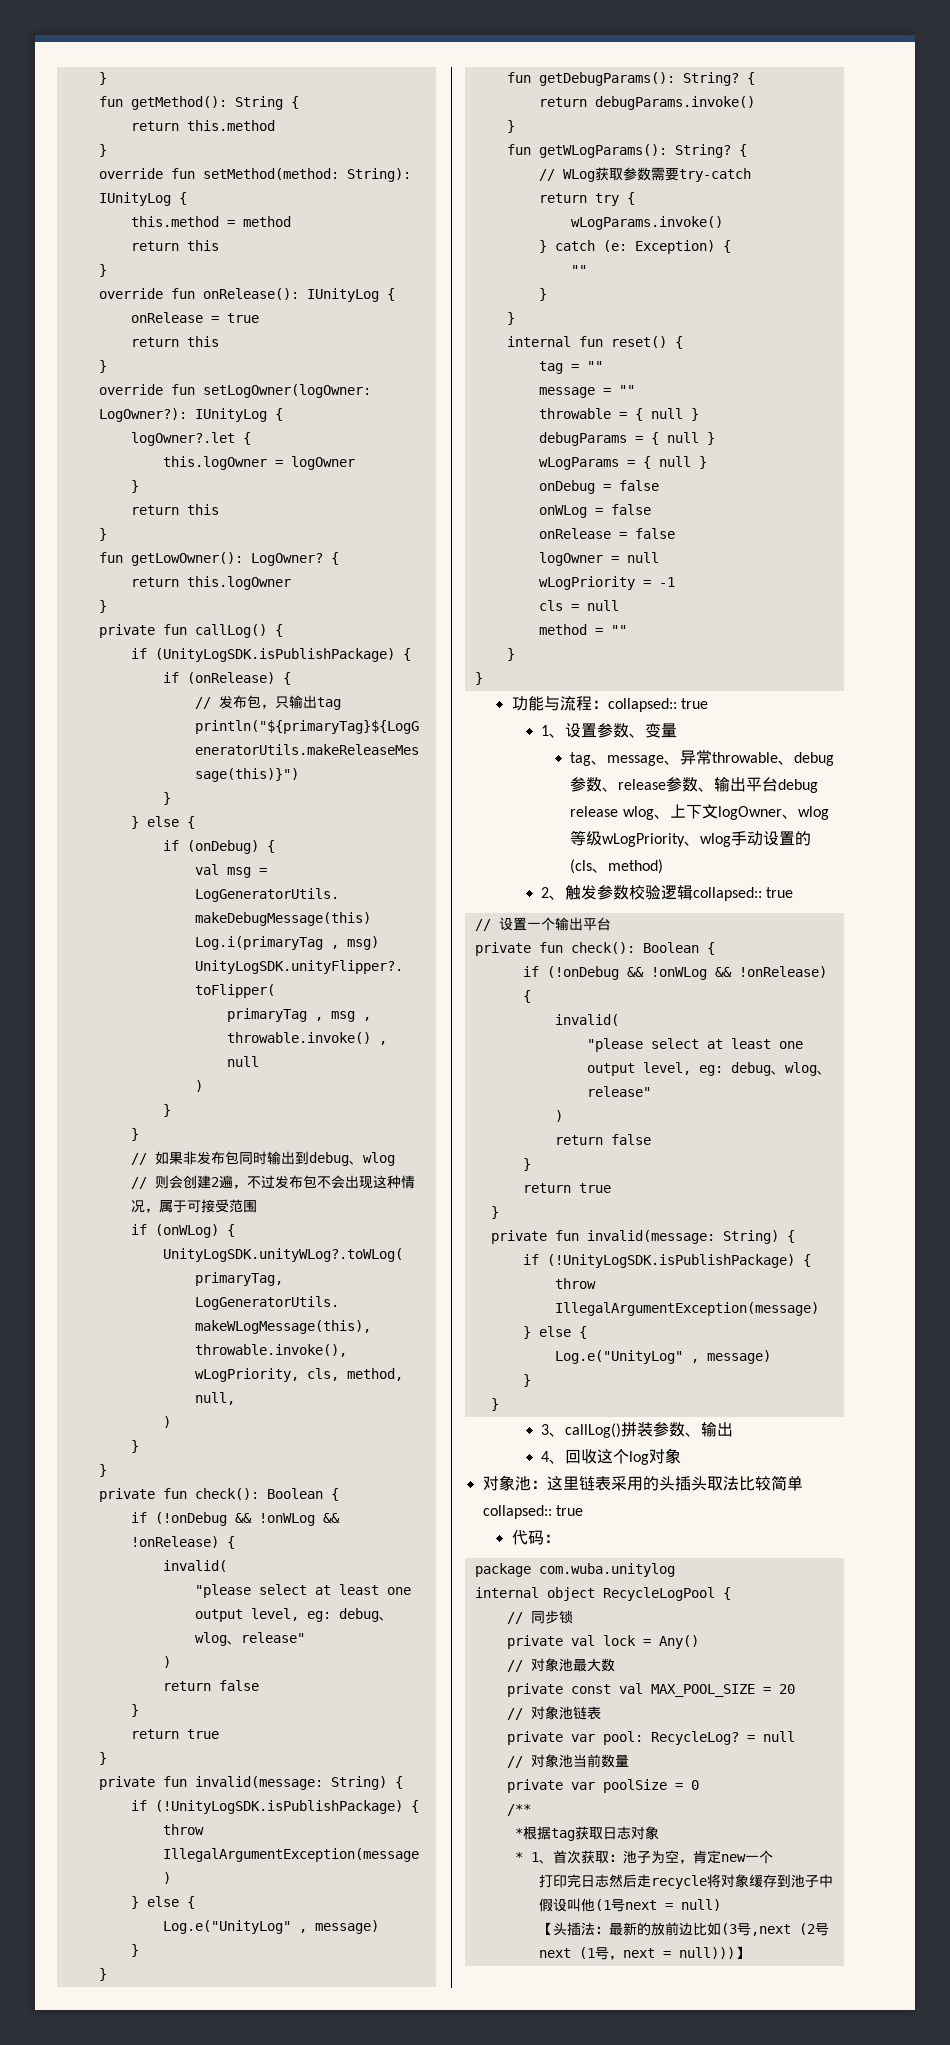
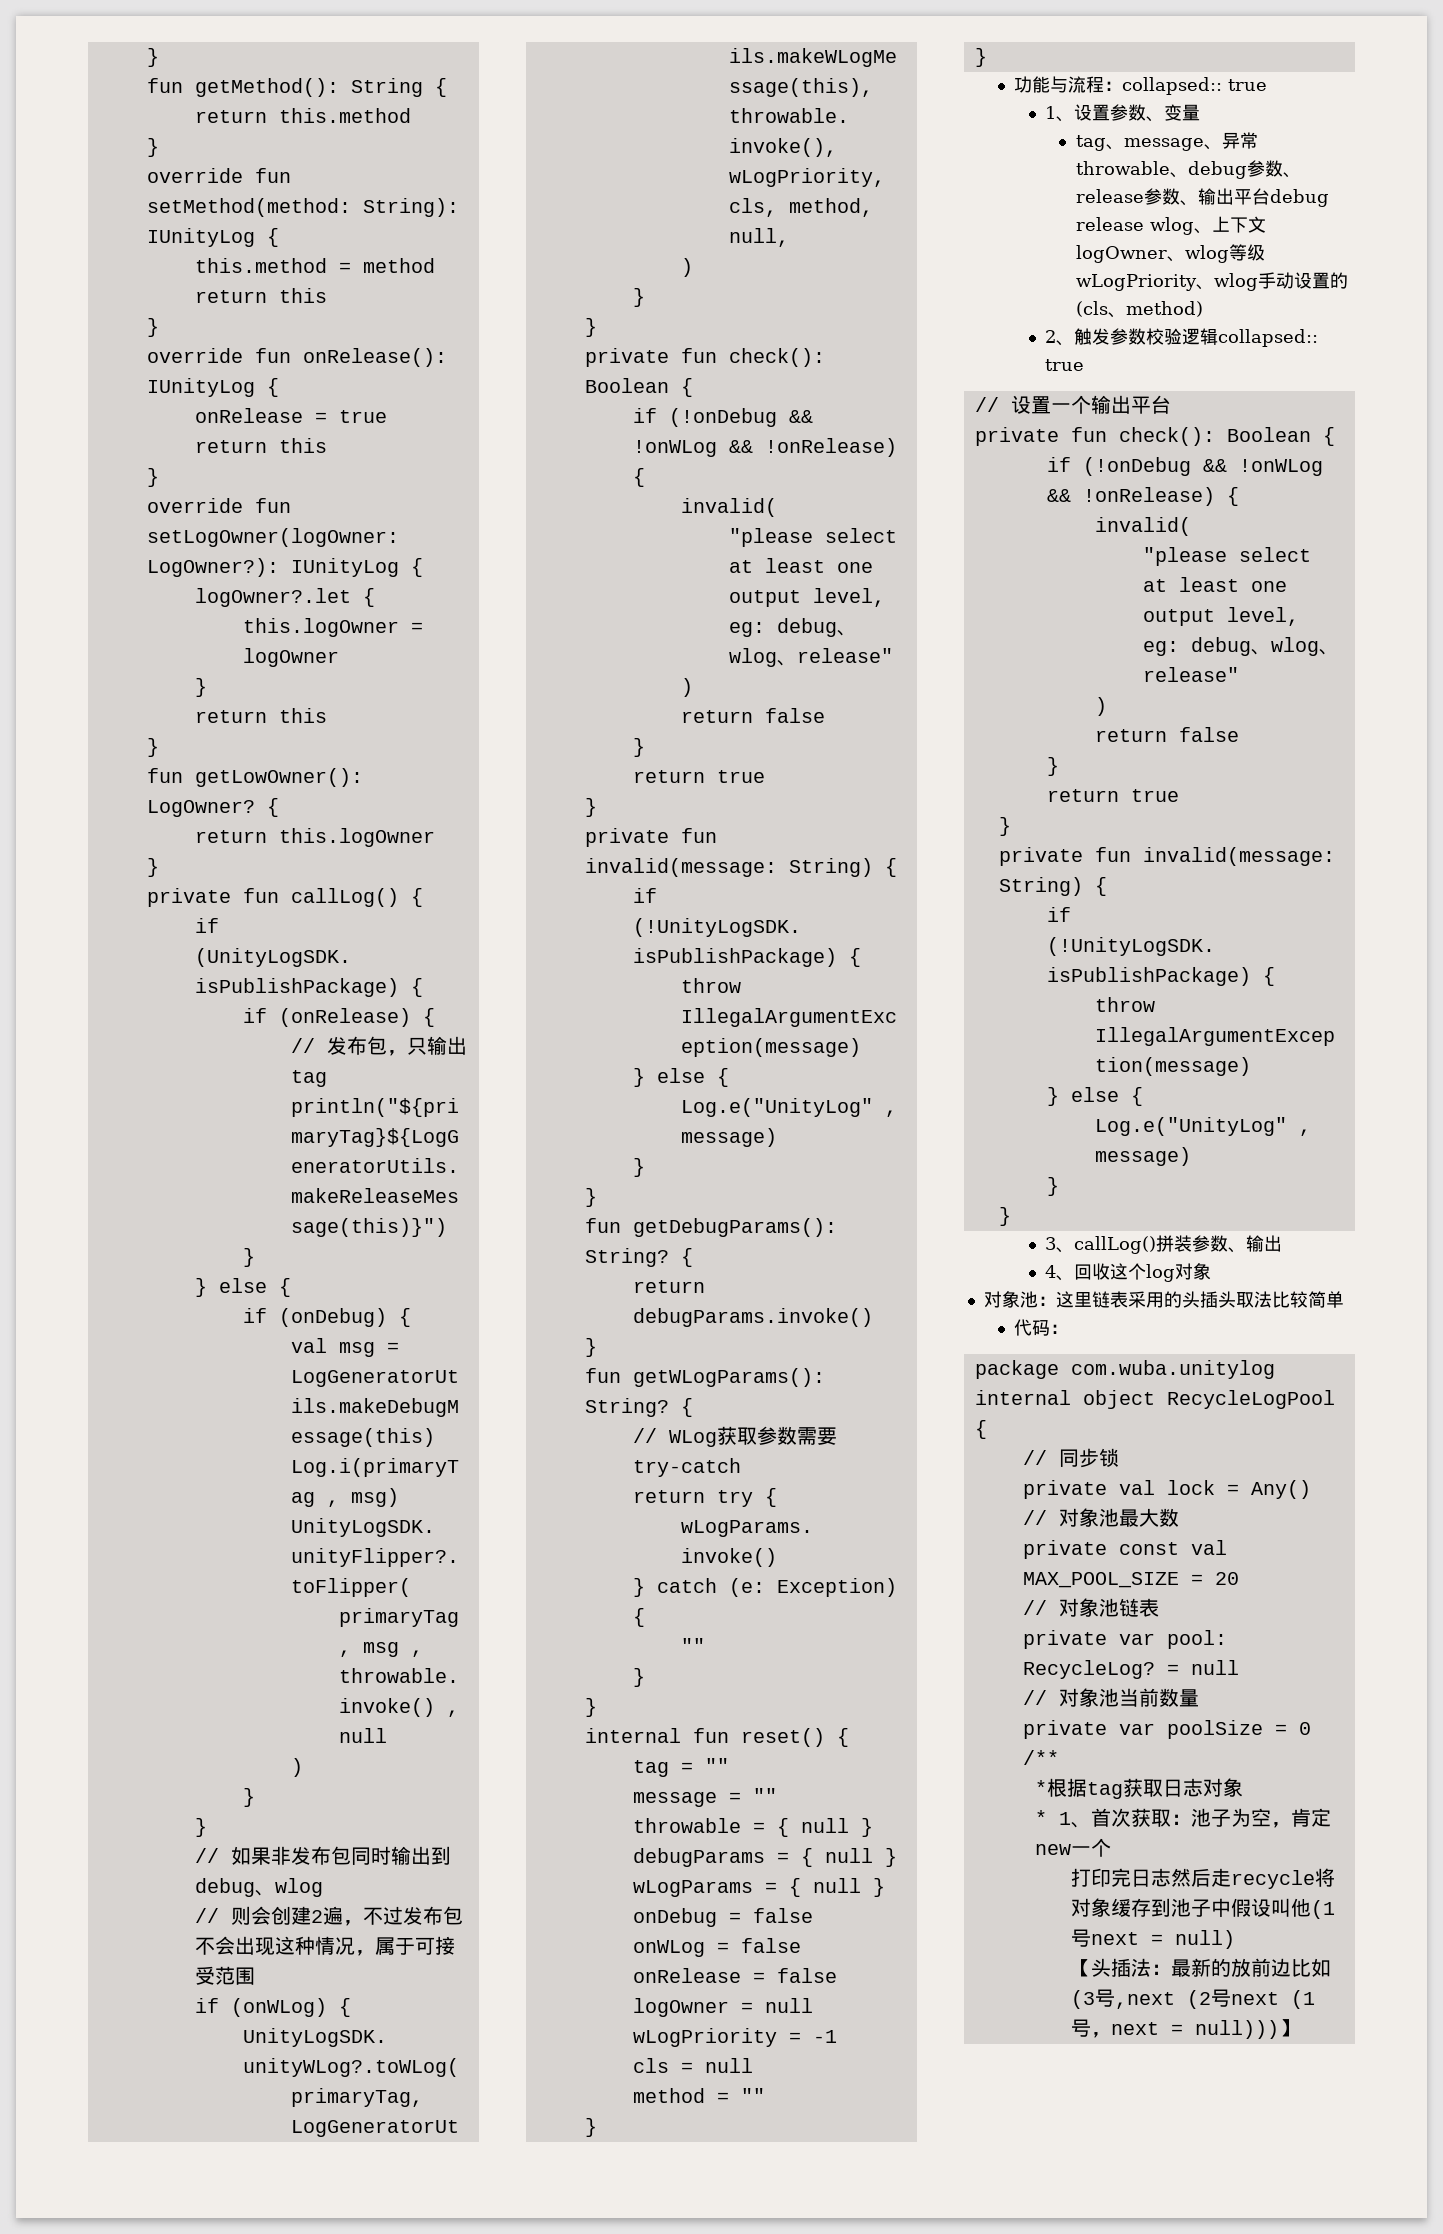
- 对象池：这里链表采用的头插头取法比较简单collapsed:: true
+ 对象池：这里链表采用的头插头取法比较简单

